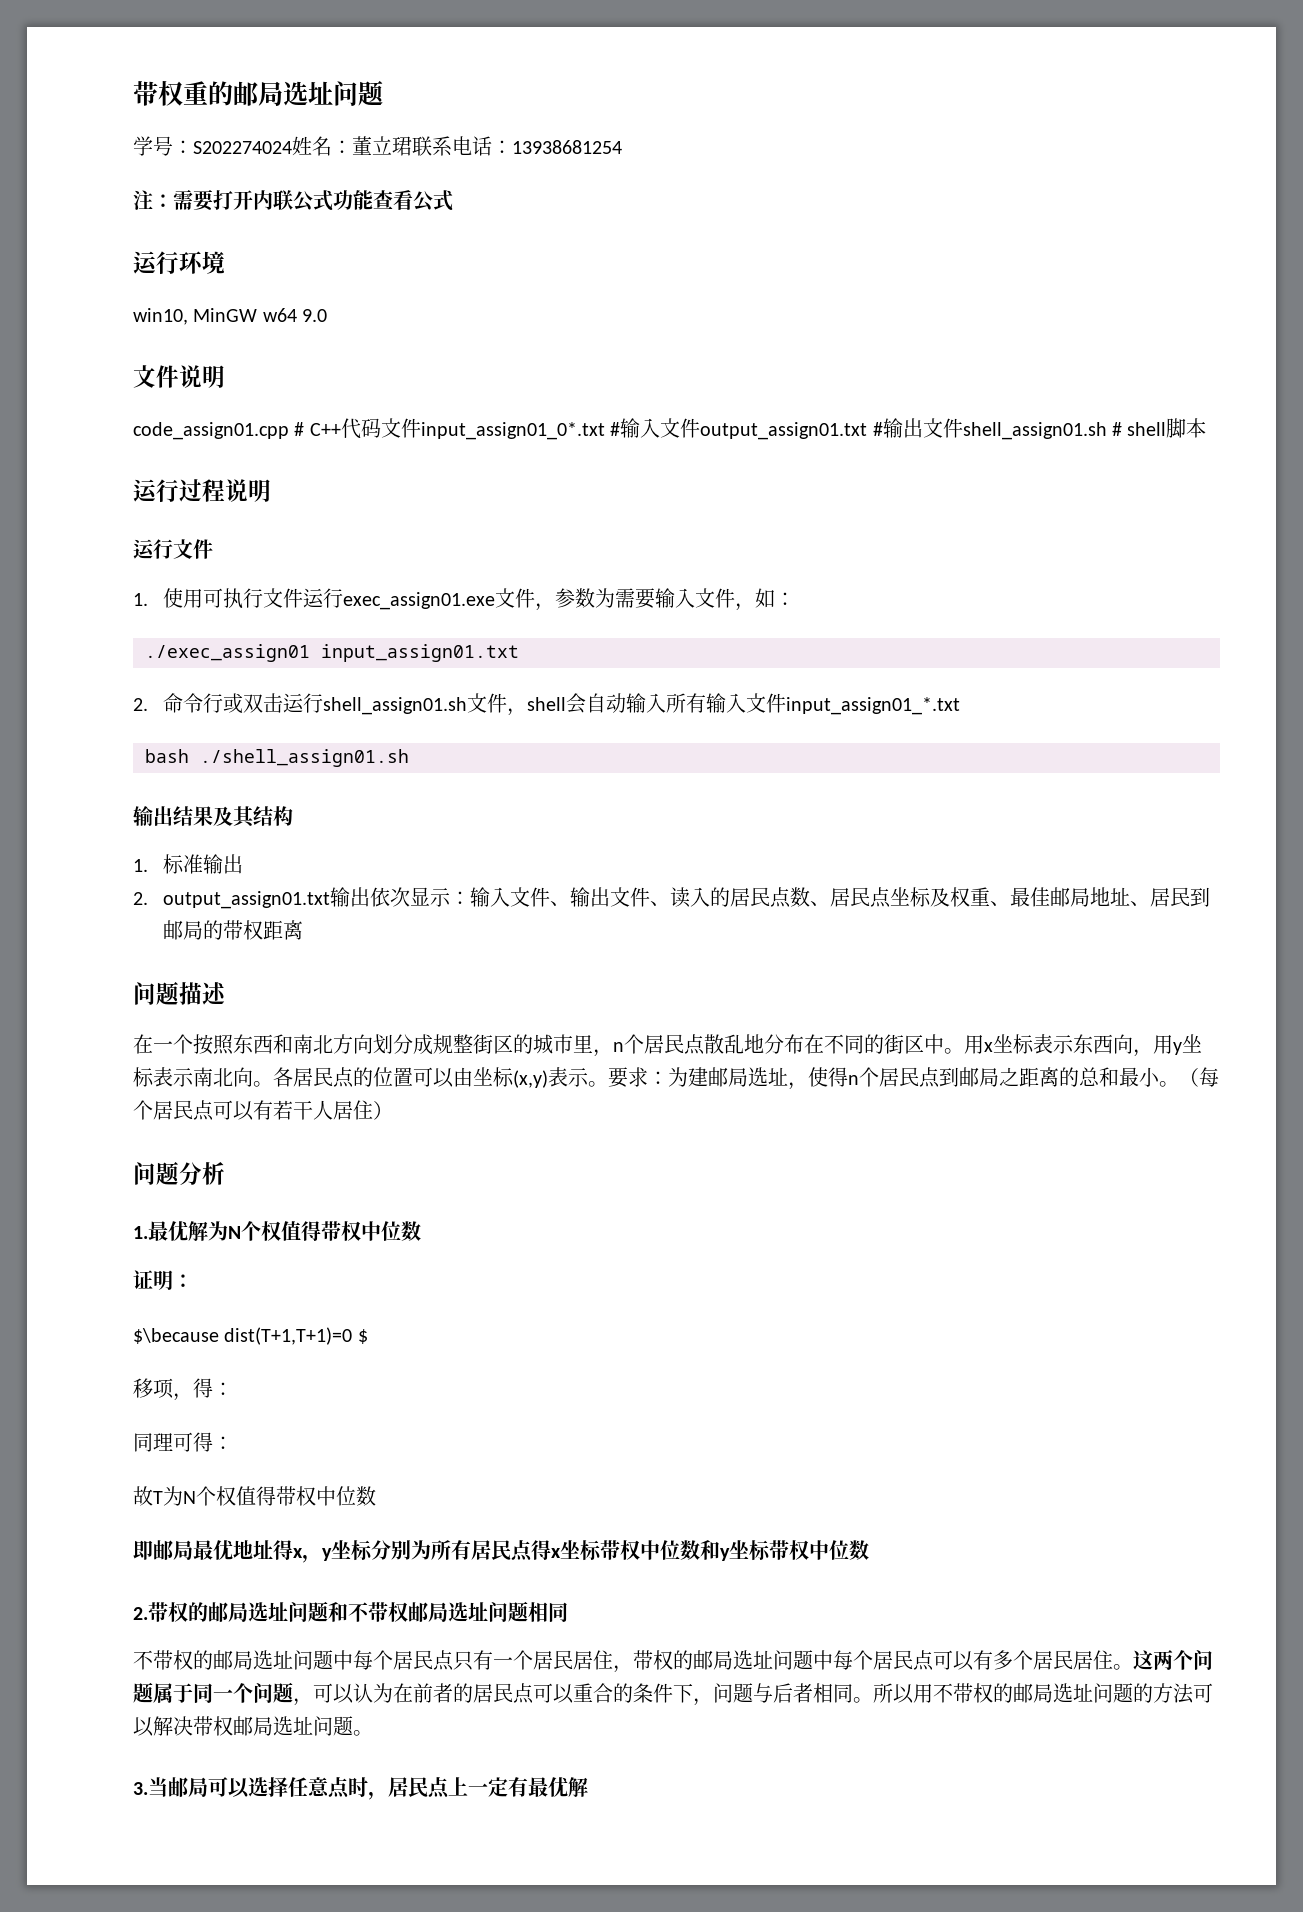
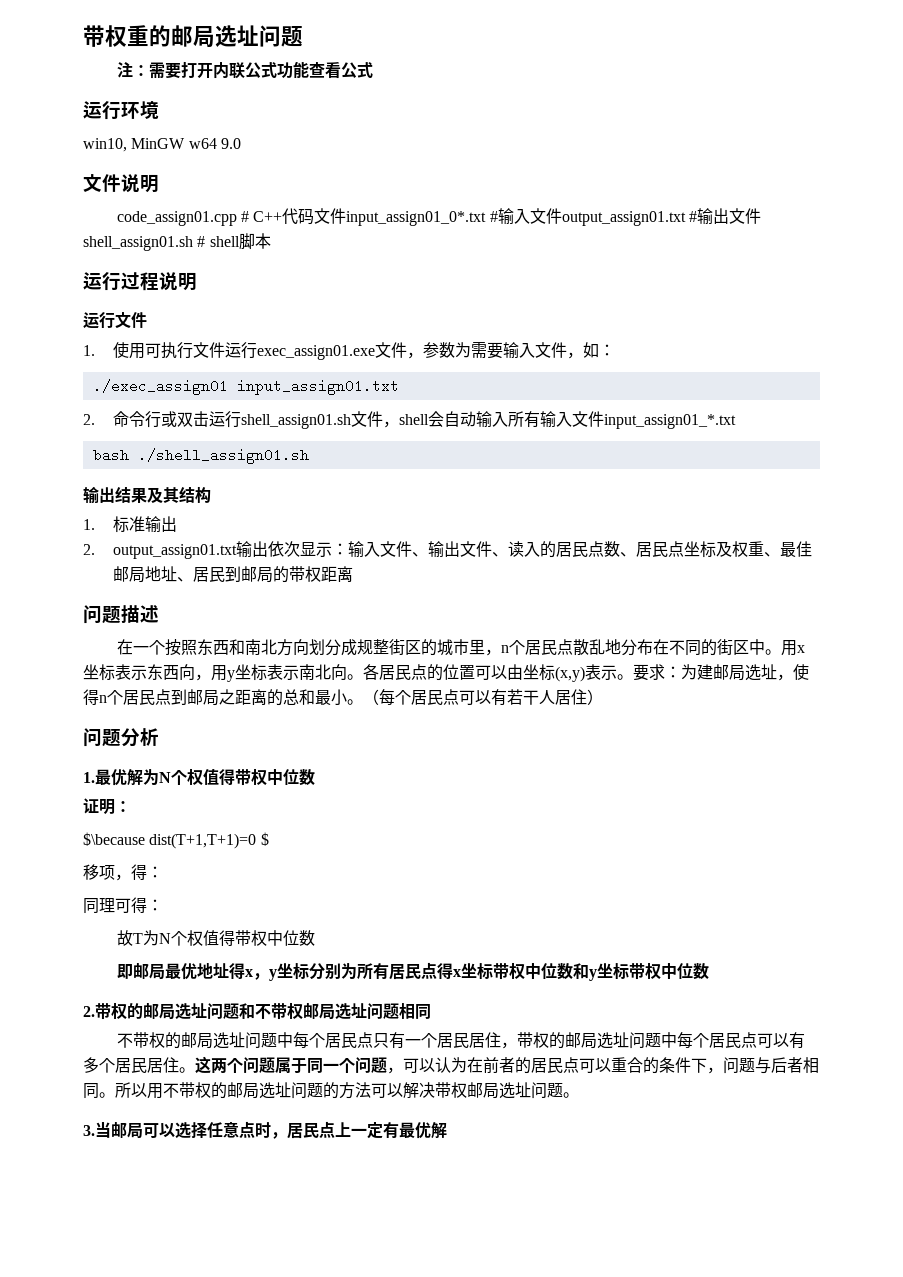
- 学号：S202274024姓名：董立珺联系电话：13938681254

